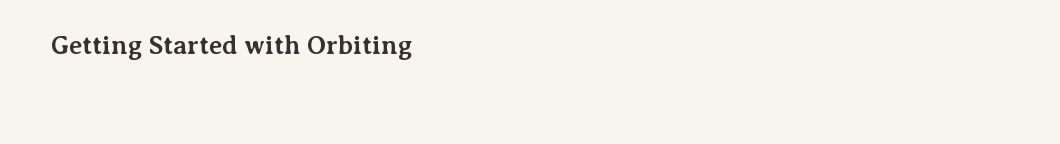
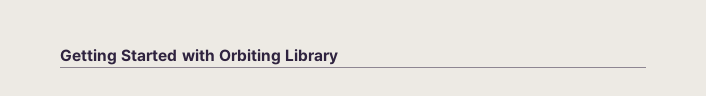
- Getting Started with Orbiting
+ Getting Started with Orbiting Library

